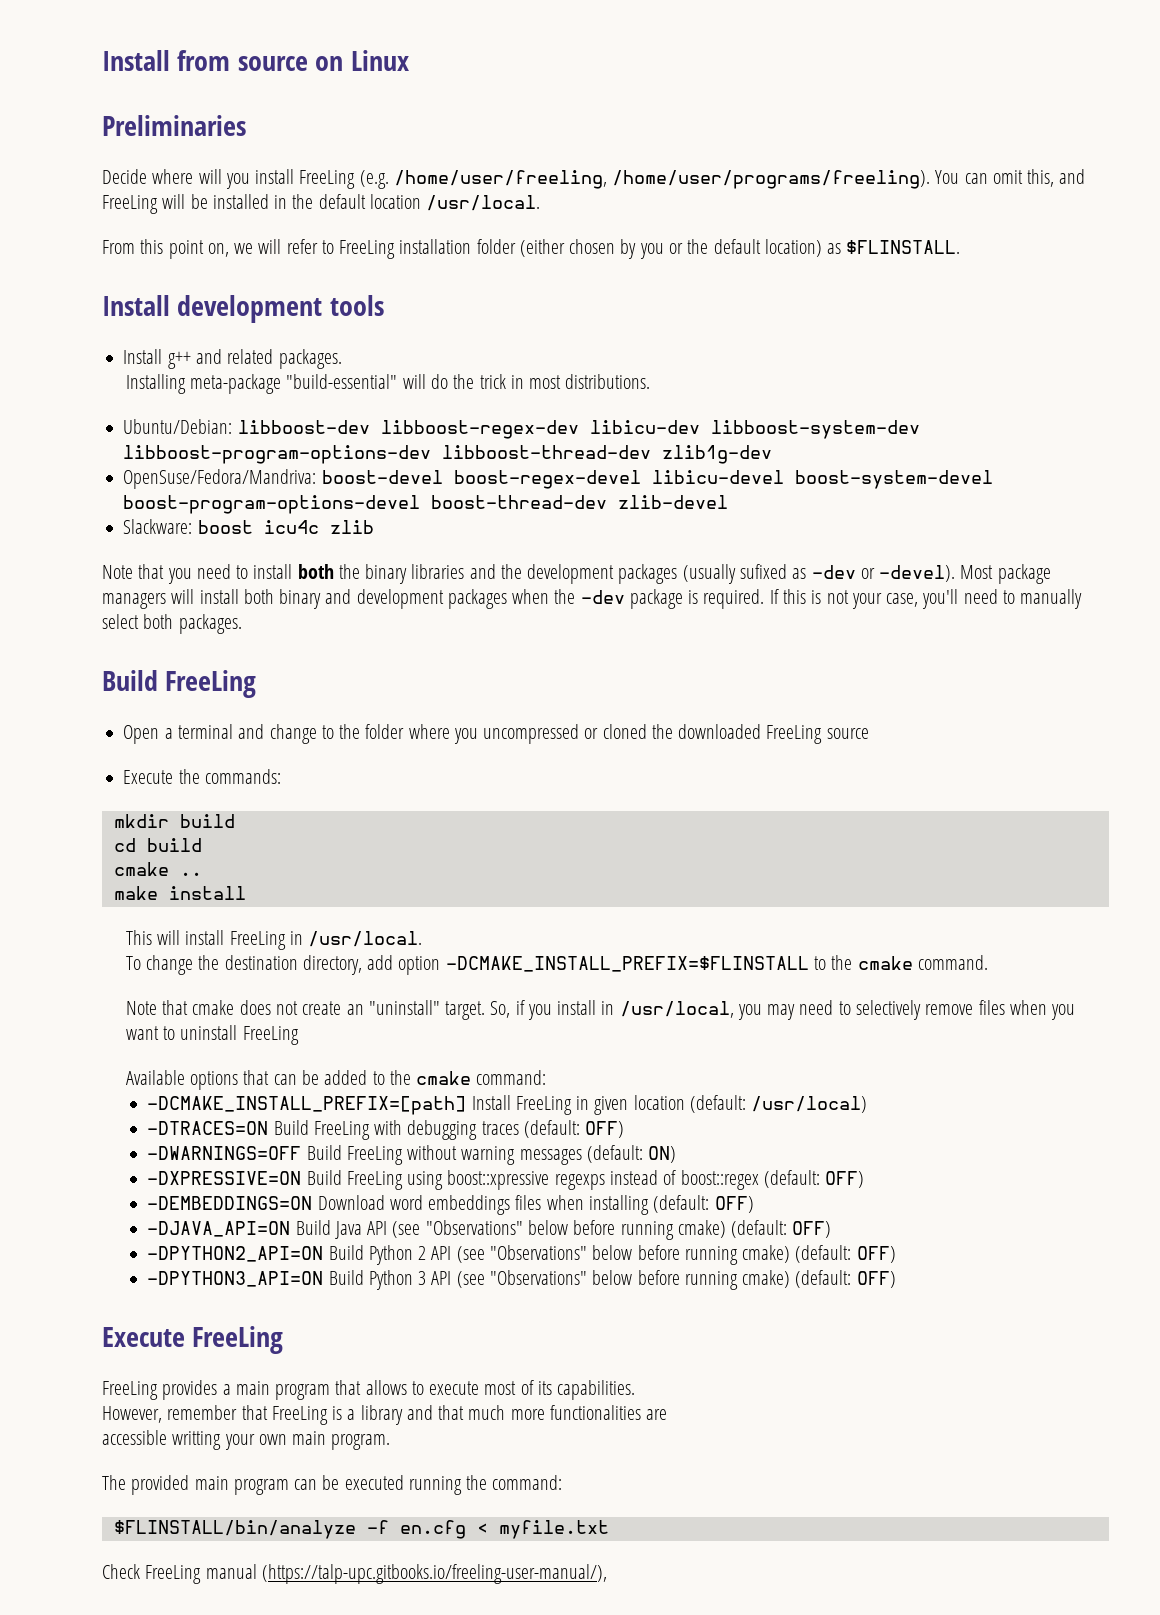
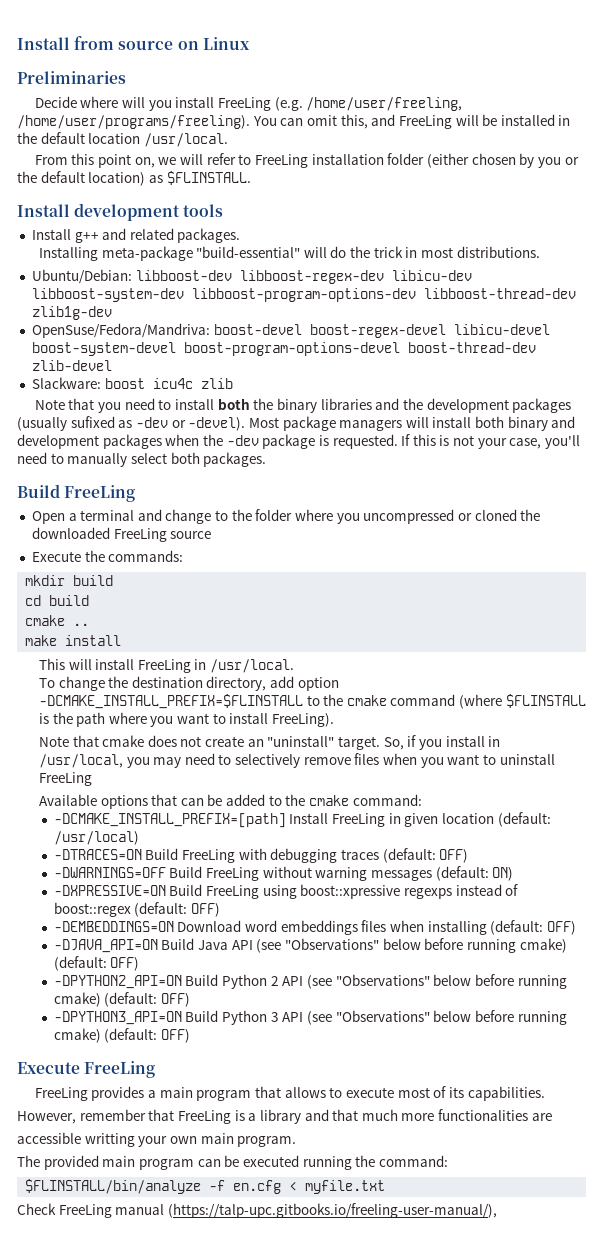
- Most package managers will install both binary and development packages when the -dev package is required.
+ Most package managers will install both binary and development packages when the -dev package is requested.
- To change the destination directory, add option -DCMAKE_INSTALL_PREFIX=$FLINSTALL to the cmake command.
+ To change the destination directory, add option -DCMAKE_INSTALL_PREFIX=$FLINSTALL to the cmake command (where $FLINSTALL is the path where you want to install FreeLing).

